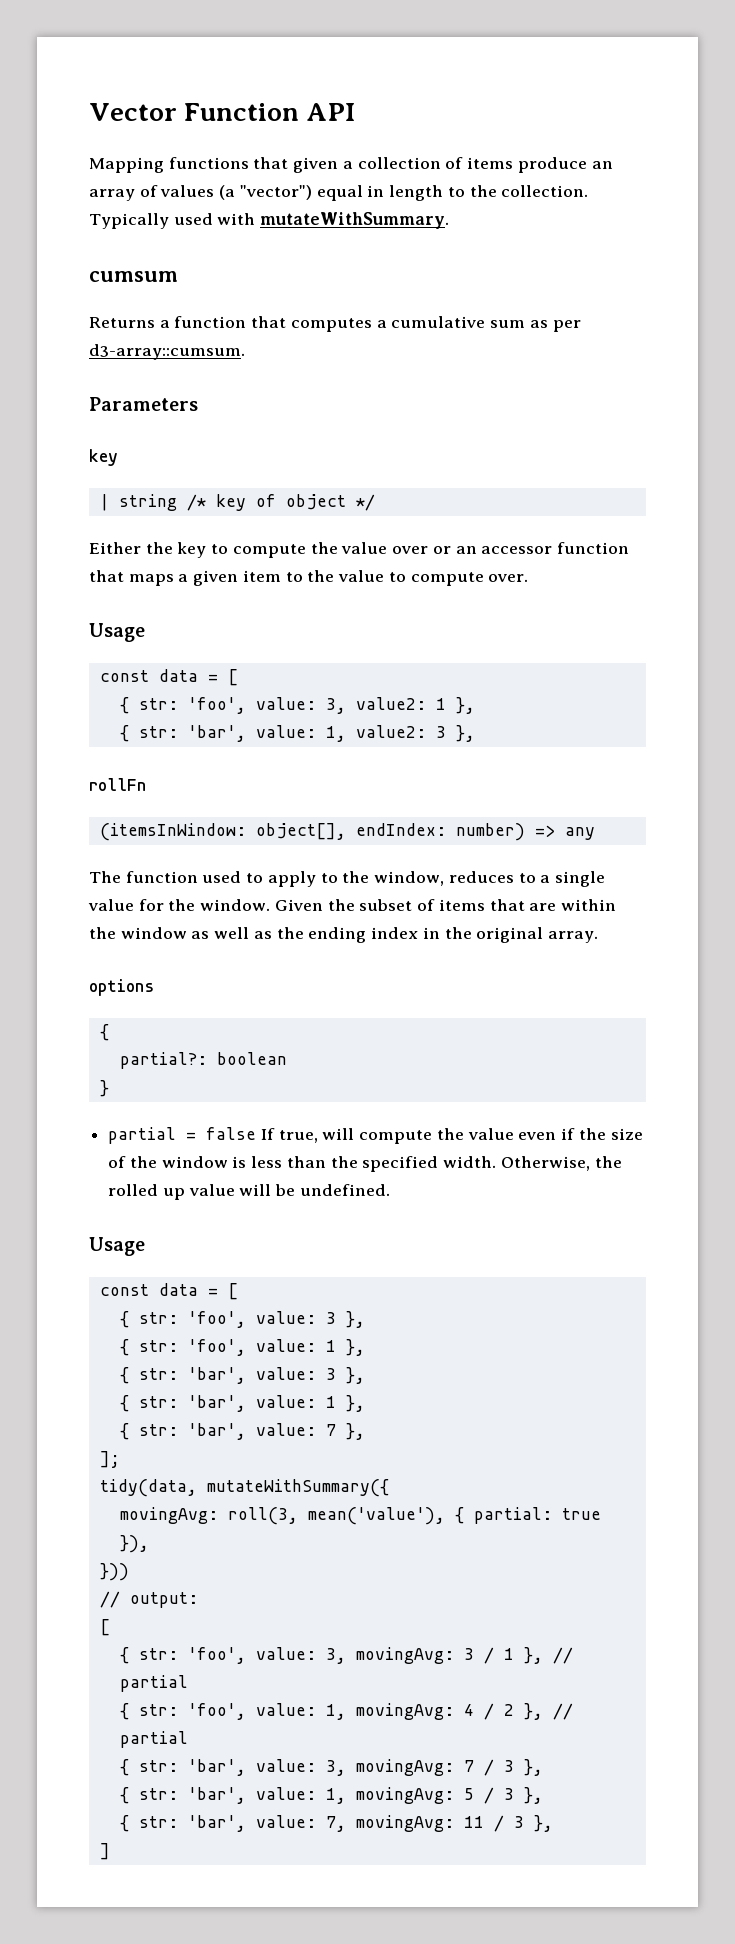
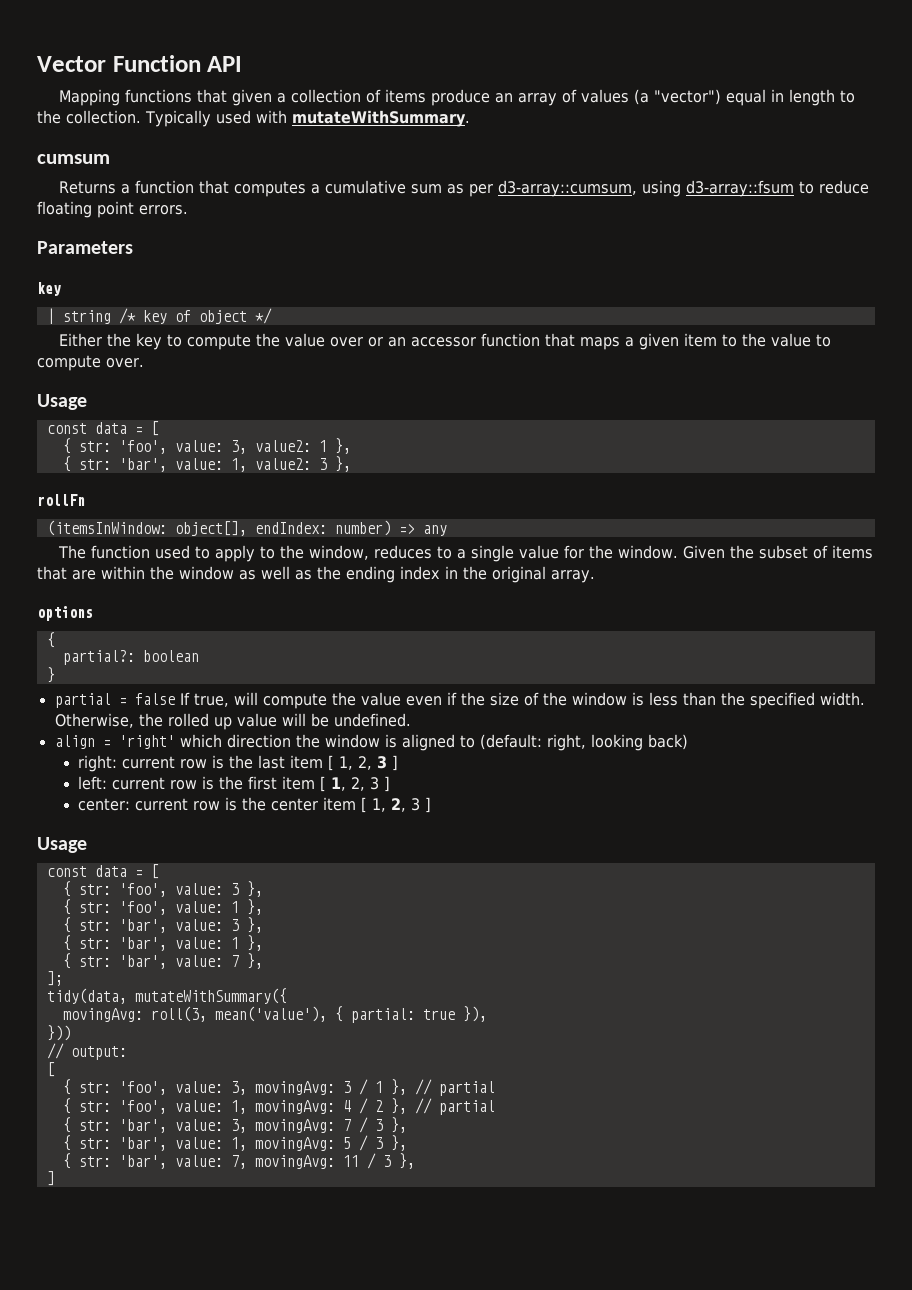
- Returns a function that computes a cumulative sum as per d3-array::cumsum.
+ Returns a function that computes a cumulative sum as per d3-array::cumsum, using d3-array::fsum to reduce floating point errors.
+ align = 'right' which direction the window is aligned to (default: right, looking back)
+ right: current row is the last item [ 1, 2, 3 ]
+ left: current row is the first item [ 1, 2, 3 ]
+ center: current row is the center item [ 1, 2, 3 ]

